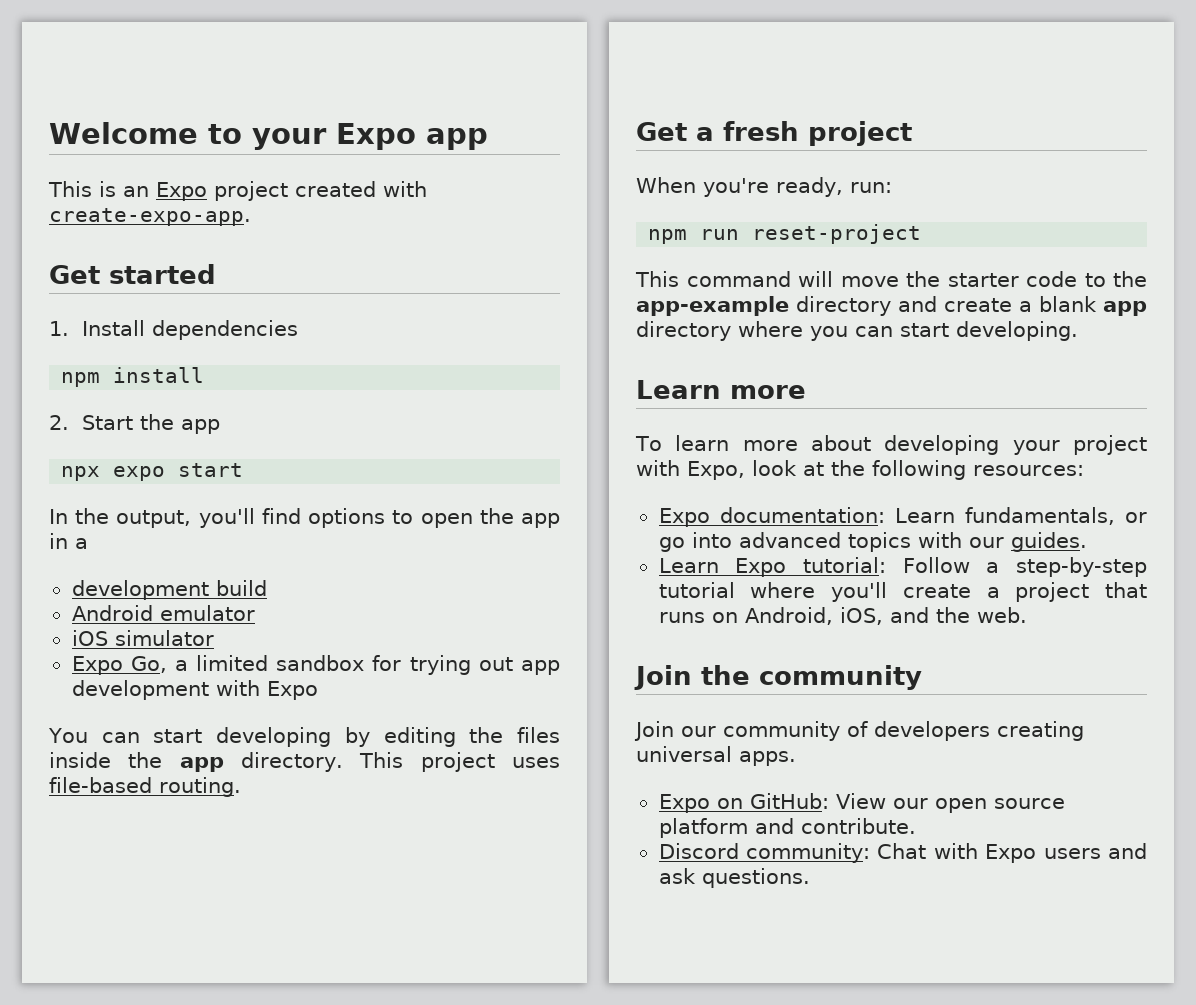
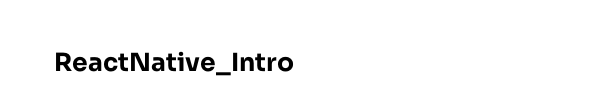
- Welcome to your Expo app
- This is an Expo project created with create-expo-app.
- Get started
- 1. Install dependencies
- npm install
- 2. Start the app
- npx expo start
- In the output, you'll find options to open the app in a
- development build
- Android emulator
- iOS simulator
- Expo Go, a limited sandbox for trying out app development with Expo
- You can start developing by editing the files inside the app directory. This project uses file-based routing.
- Get a fresh project
- When you're ready, run:
- npm run reset-project
- This command will move the starter code to the app-example directory and create a blank app directory where you can start developing.
- Learn more
- To learn more about developing your project with Expo, look at the following resources:
- Expo documentation: Learn fundamentals, or go into advanced topics with our guides.
- Learn Expo tutorial: Follow a step-by-step tutorial where you'll create a project that runs on Android, iOS, and the web.
- Join the community
- Join our community of developers creating universal apps.
- Expo on GitHub: View our open source platform and contribute.
- Discord community: Chat with Expo users and ask questions.
+ ReactNative_Intro

